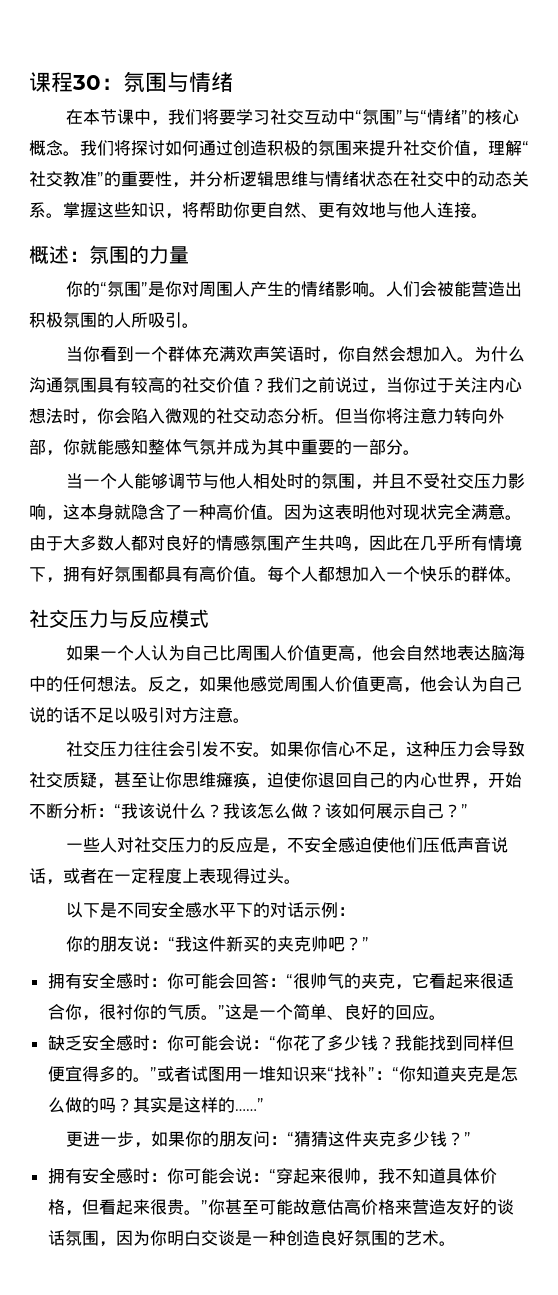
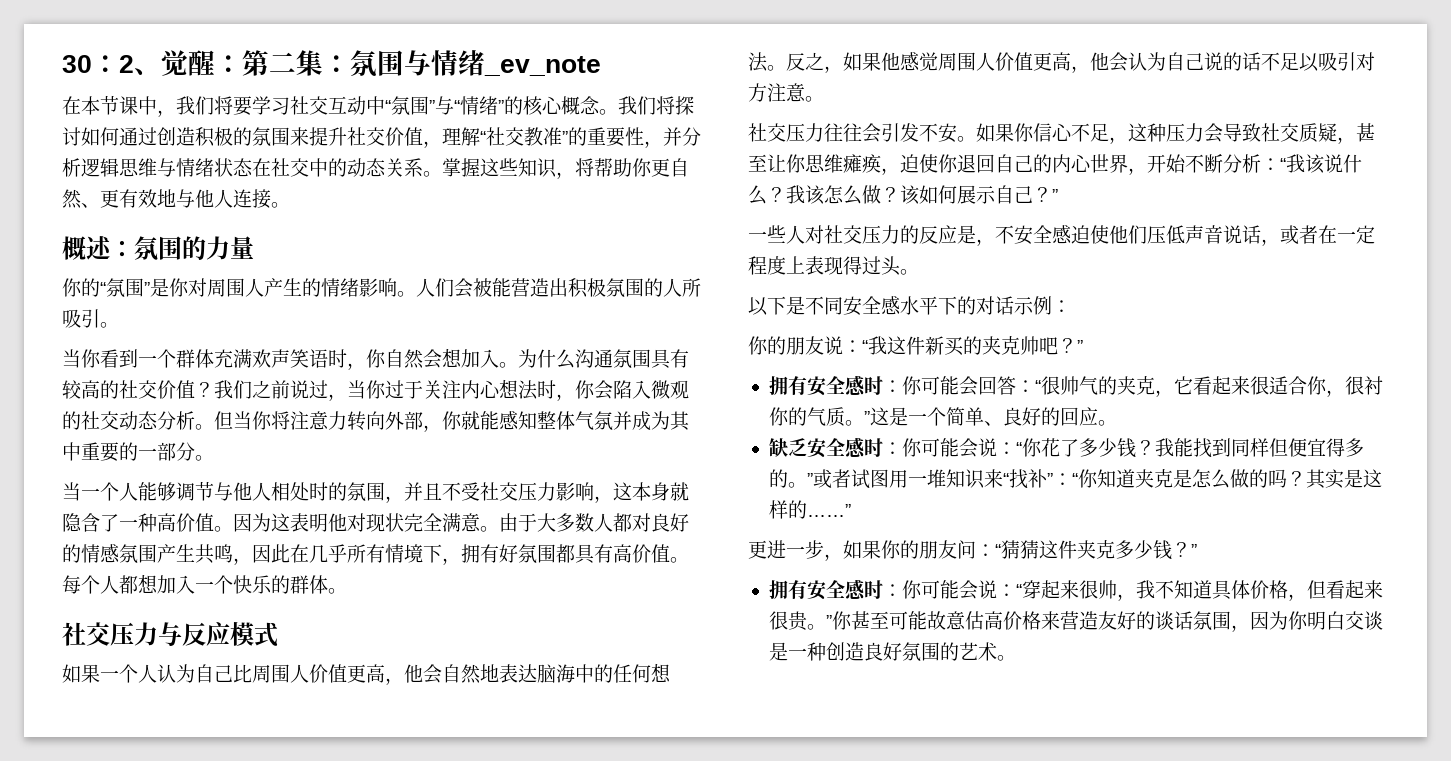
- 课程30：氛围与情绪
+ 30：2、觉醒：第二集：氛围与情绪_ev_note

